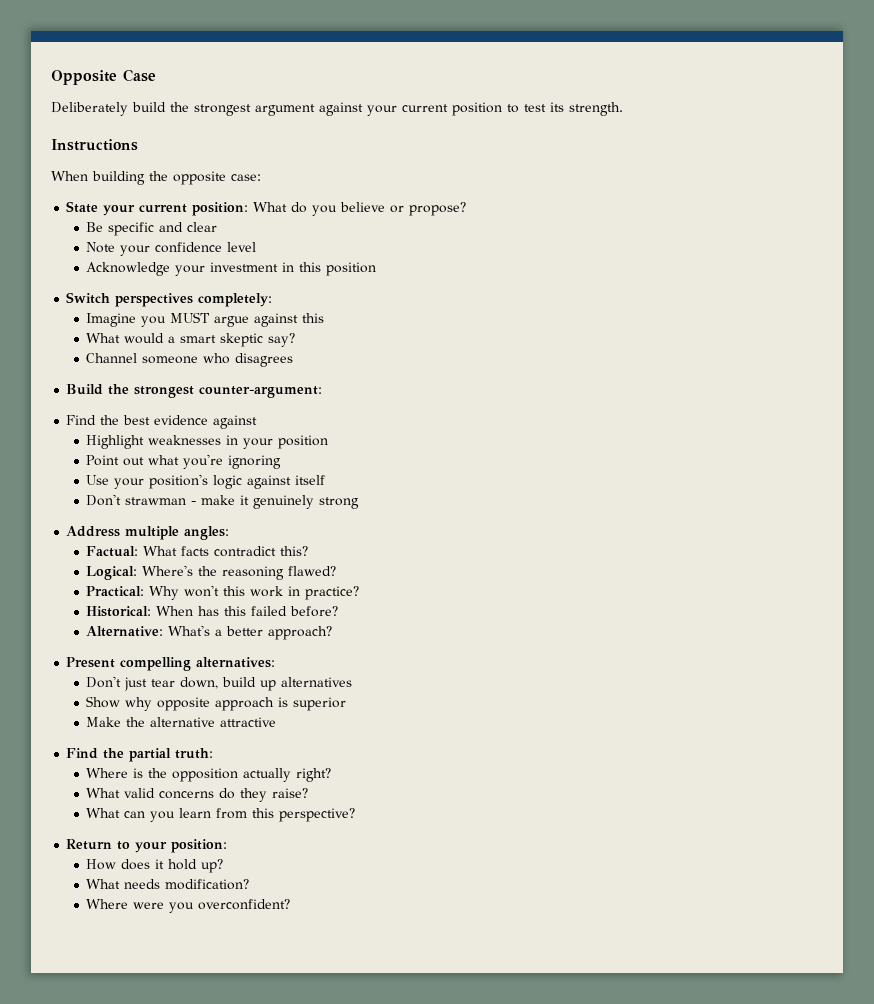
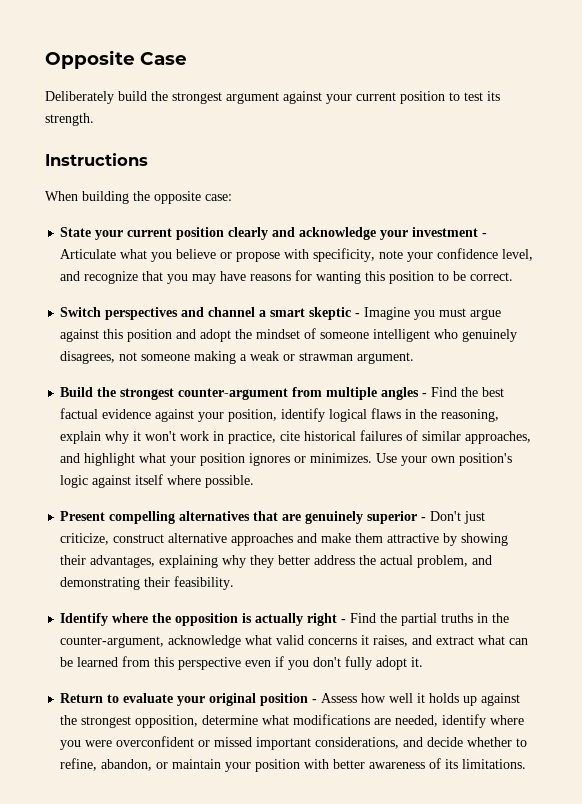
- State your current position: What do you believe or propose?
- Be specific and clear
- Note your confidence level
- Acknowledge your investment in this position
+ State your current position clearly and acknowledge your investment - Articulate what you believe or propose with specificity, note your confidence level, and recognize that you may have reasons for wanting this position to be correct.
- Switch perspectives completely:
- Imagine you MUST argue against this
- What would a smart skeptic say?
- Channel someone who disagrees
- Build the strongest counter-argument:
- Find the best evidence against
- Highlight weaknesses in your position
- Point out what you're ignoring
- Use your position's logic against itself
- Don't strawman - make it genuinely strong
- Address multiple angles:
- Factual: What facts contradict this?
- Logical: Where's the reasoning flawed?
- Practical: Why won't this work in practice?
- Historical: When has this failed before?
- Alternative: What's a better approach?
- Present compelling alternatives:
- Don't just tear down, build up alternatives
- Show why opposite approach is superior
- Make the alternative attractive
- Find the partial truth:
- Where is the opposition actually right?
- What valid concerns do they raise?
- What can you learn from this perspective?
- Return to your position:
- How does it hold up?
- What needs modification?
- Where were you overconfident?
+ Switch perspectives and channel a smart skeptic - Imagine you must argue against this position and adopt the mindset of someone intelligent who genuinely disagrees, not someone making a weak or strawman argument.
+ Build the strongest counter-argument from multiple angles - Find the best factual evidence against your position, identify logical flaws in the reasoning, explain why it won't work in practice, cite historical failures of similar approaches, and highlight what your position ignores or minimizes. Use your own position's logic against itself where possible.
+ Present compelling alternatives that are genuinely superior - Don't just criticize, construct alternative approaches and make them attractive by showing their advantages, explaining why they better address the actual problem, and demonstrating their feasibility.
+ Identify where the opposition is actually right - Find the partial truths in the counter-argument, acknowledge what valid concerns it raises, and extract what can be learned from this perspective even if you don't fully adopt it.
+ Return to evaluate your original position - Assess how well it holds up against the strongest opposition, determine what modifications are needed, identify where you were overconfident or missed important considerations, and decide whether to refine, abandon, or maintain your position with better awareness of its limitations.

